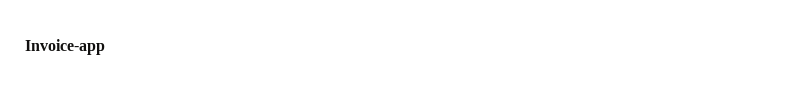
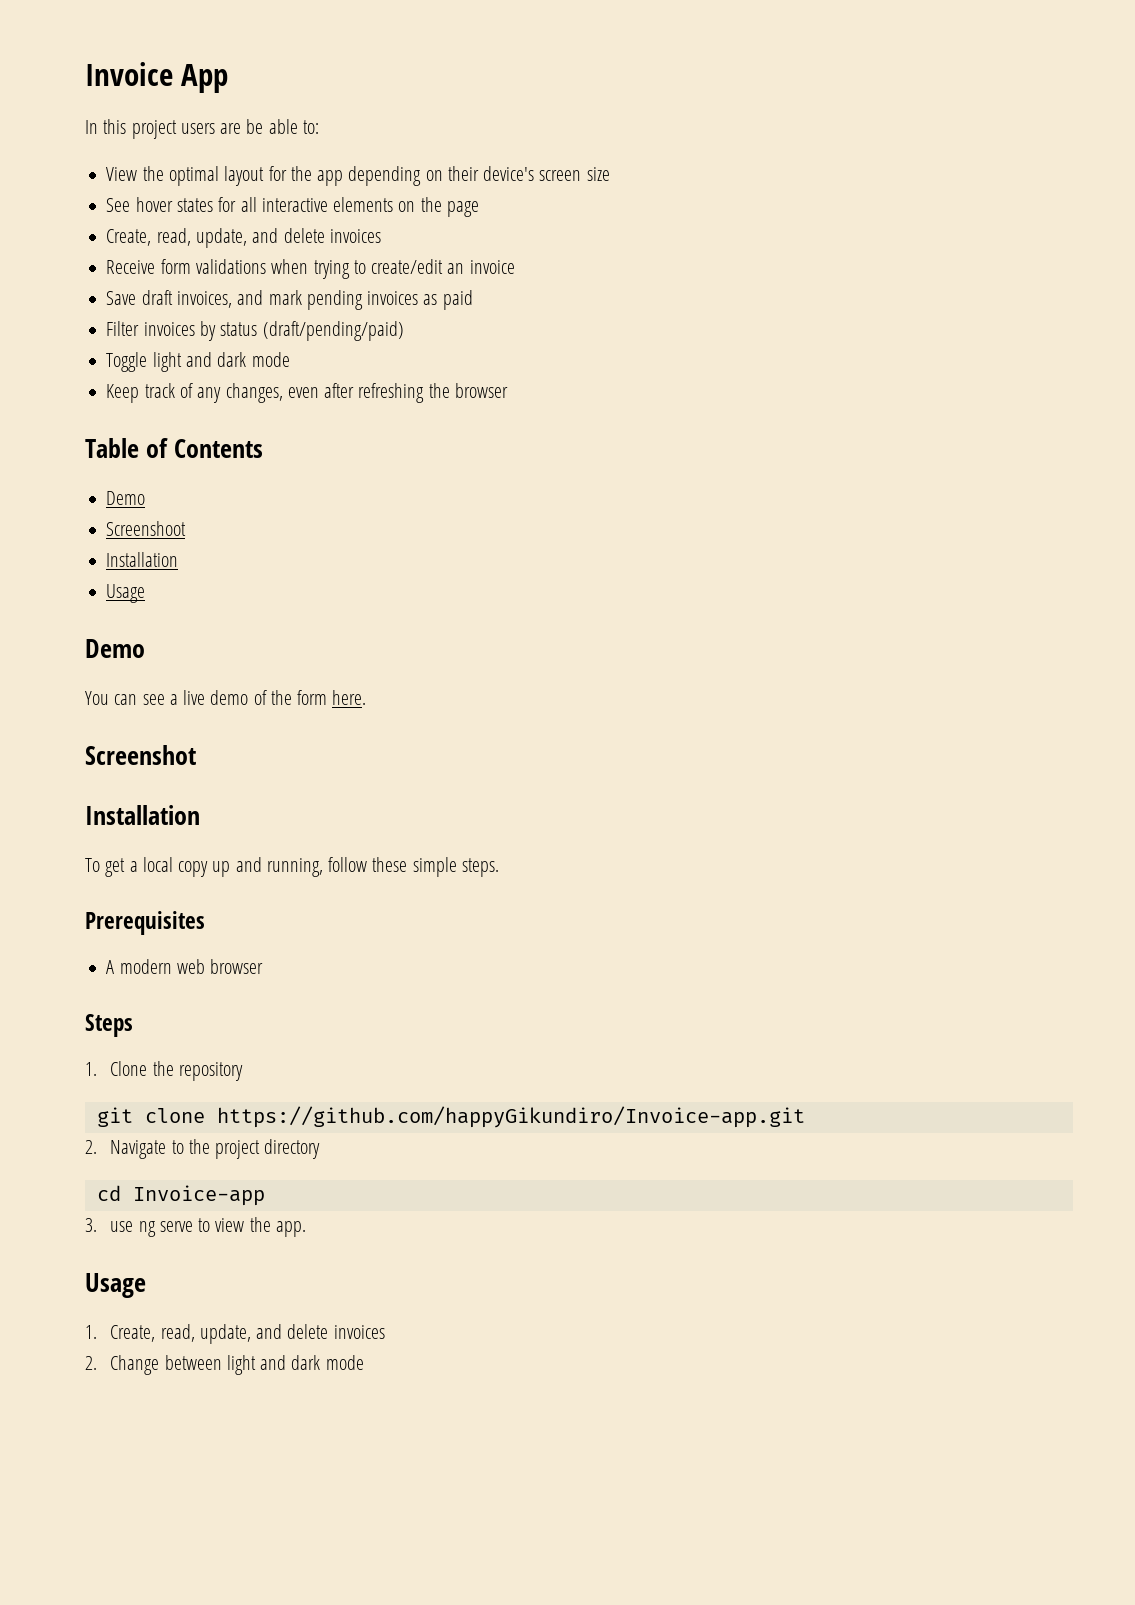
- Invoice-app
+ Invoice App
+ In this project users are be able to:
+ View the optimal layout for the app depending on their device's screen size
+ See hover states for all interactive elements on the page
+ Create, read, update, and delete invoices
+ Receive form validations when trying to create/edit an invoice
+ Save draft invoices, and mark pending invoices as paid
+ Filter invoices by status (draft/pending/paid)
+ Toggle light and dark mode
+ Keep track of any changes, even after refreshing the browser
+ Table of Contents
+ Demo
+ Screenshoot
+ Installation
+ Usage
+ Demo
+ You can see a live demo of the form here.
+ Screenshot
+ Installation
+ To get a local copy up and running, follow these simple steps.
+ Prerequisites
+ A modern web browser
+ Steps
+ 1. Clone the repository
+ git clone https://github.com/happyGikundiro/Invoice-app.git
+ 2. Navigate to the project directory
+ cd Invoice-app
+ 3. use ng serve to view the app.
+ Usage
+ 1. Create, read, update, and delete invoices
+ 2. Change between light and dark mode

